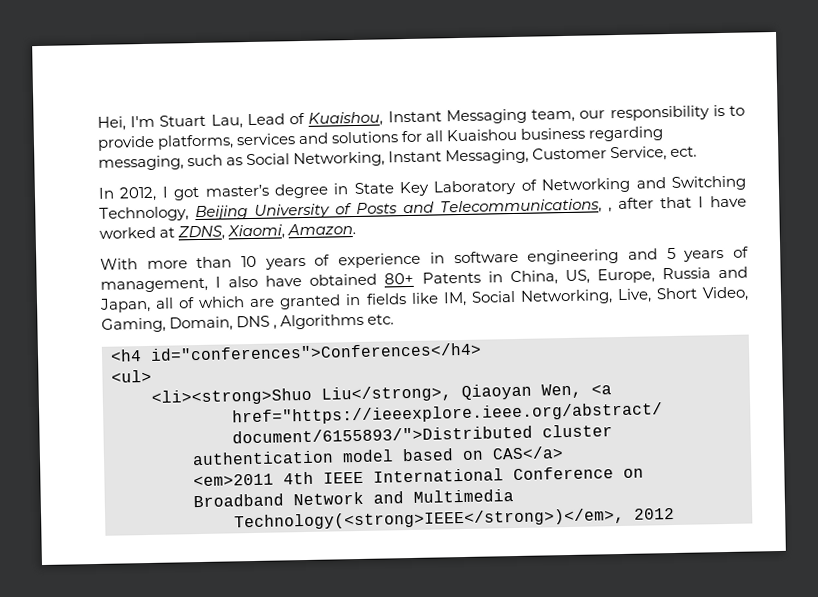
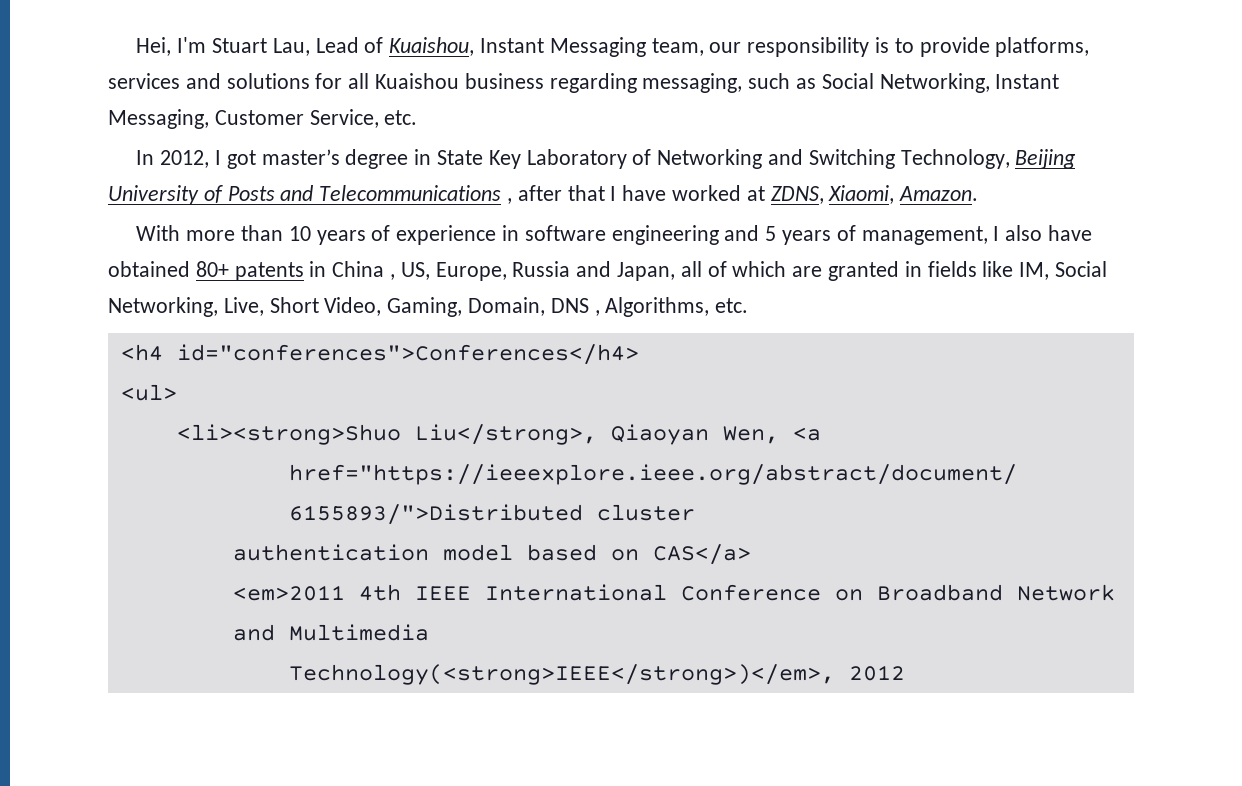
- Hei, I'm Stuart Lau, Lead of Kuaishou, Instant Messaging team, our responsibility is to provide platforms, services and solutions for all Kuaishou business regarding messaging, such as Social Networking, Instant Messaging, Customer Service, ect.
+ Hei, I'm Stuart Lau, Lead of Kuaishou, Instant Messaging team, our responsibility is to provide platforms, services and solutions for all Kuaishou business regarding messaging, such as Social Networking, Instant Messaging, Customer Service, etc.
- In 2012, I got master’s degree in State Key Laboratory of Networking and Switching Technology, Beijing University of Posts and Telecommunications, , after that I have worked at ZDNS, Xiaomi, Amazon.
+ In 2012, I got master’s degree in State Key Laboratory of Networking and Switching Technology, Beijing University of Posts and Telecommunications , after that I have worked at ZDNS, Xiaomi, Amazon.
- With more than 10 years of experience in software engineering and 5 years of management, I also have obtained 80+ Patents in China, US, Europe, Russia and Japan, all of which are granted in fields like IM, Social Networking, Live, Short Video, Gaming, Domain, DNS , Algorithms etc.
+ With more than 10 years of experience in software engineering and 5 years of management, I also have obtained 80+ patents in China , US, Europe, Russia and Japan, all of which are granted in fields like IM, Social Networking, Live, Short Video, Gaming, Domain, DNS , Algorithms, etc.

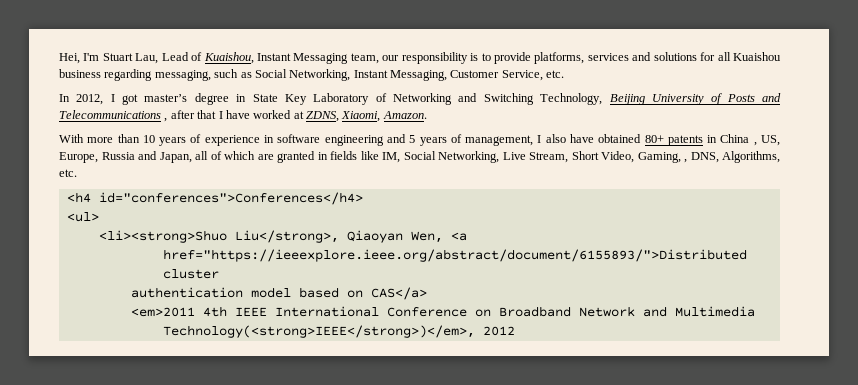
- With more than 10 years of experience in software engineering and 5 years of management, I also have obtained 80+ patents in China , US, Europe, Russia and Japan, all of which are granted in fields like IM, Social Networking, Live, Short Video, Gaming, Domain, DNS , Algorithms, etc.
+ With more than 10 years of experience in software engineering and 5 years of management, I also have obtained 80+ patents in China , US, Europe, Russia and Japan, all of which are granted in fields like IM, Social Networking, Live Stream, Short Video, Gaming, , DNS, Algorithms, etc.

